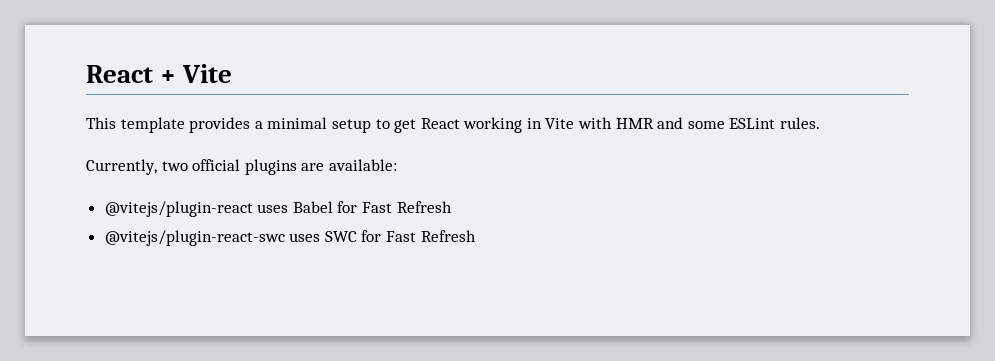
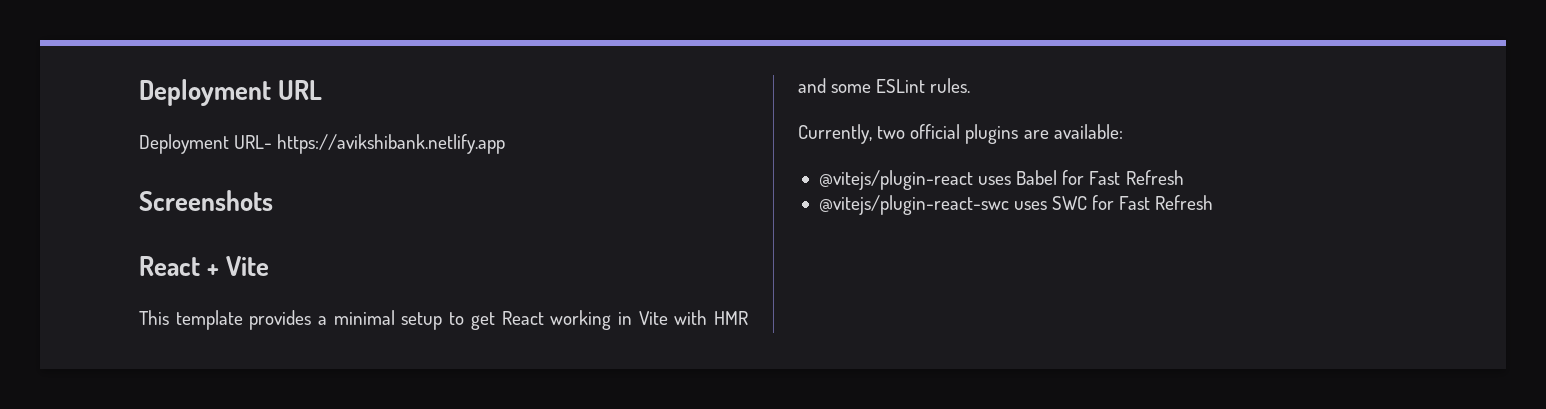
+ Deployment URL
+ Deployment URL- https://avikshibank.netlify.app
+ Screenshots

